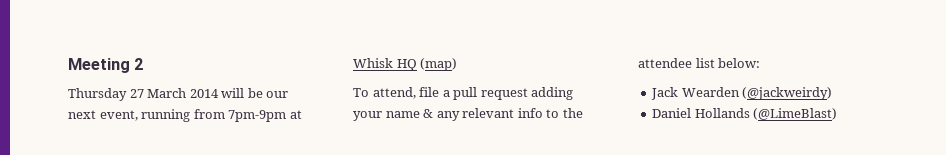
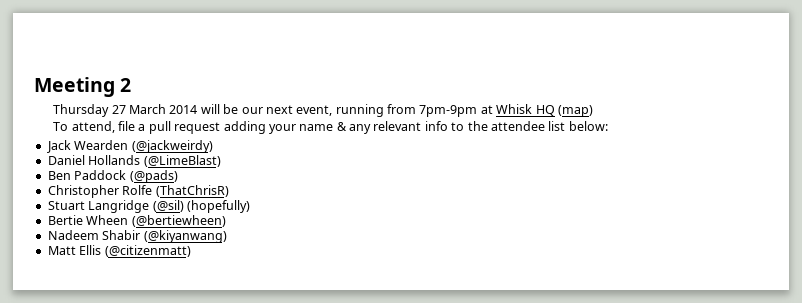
+ Ben Paddock (@pads)
+ Christopher Rolfe (ThatChrisR)
+ Stuart Langridge (@sil) (hopefully)
+ Bertie Wheen (@bertiewheen)
+ Nadeem Shabir (@kiyanwang)
+ Matt Ellis (@citizenmatt)

